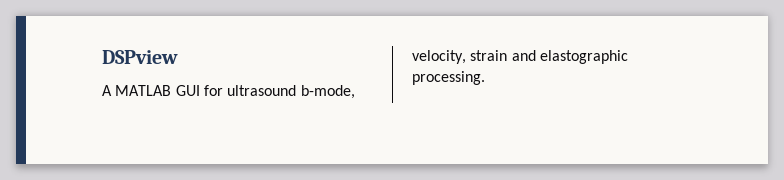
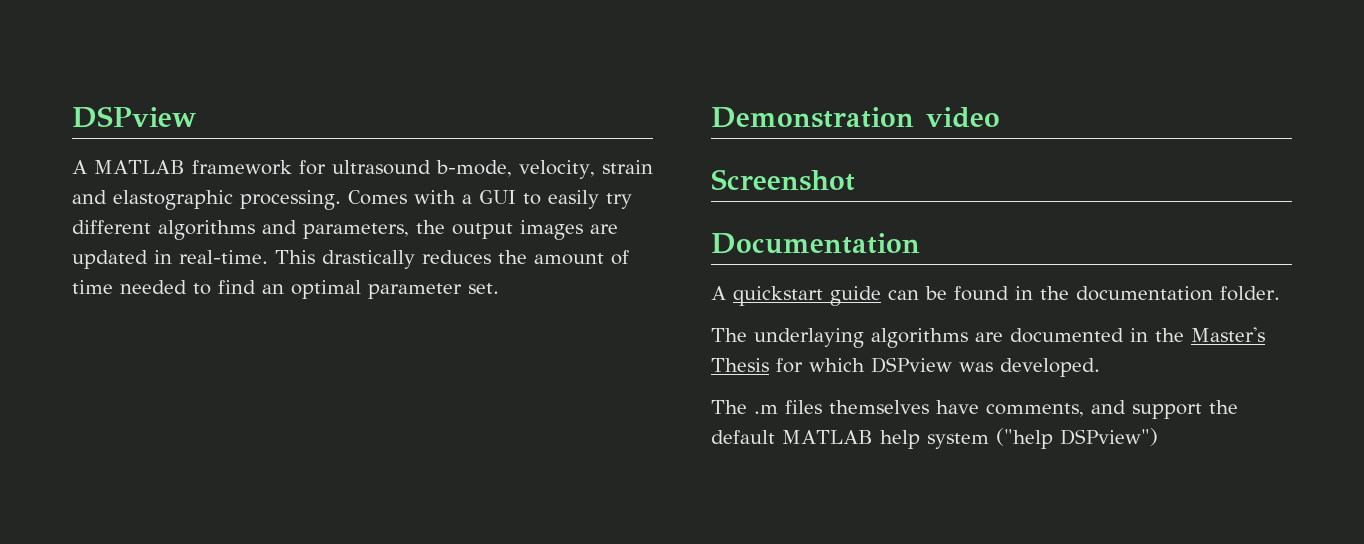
- A MATLAB GUI for ultrasound b-mode, velocity, strain and elastographic processing.
+ A MATLAB framework for ultrasound b-mode, velocity, strain and elastographic processing.
+ Comes with a GUI to easily try different algorithms and parameters, the output images are updated in real-time. This drastically reduces the amount of time needed to find an optimal parameter set.
+ Demonstration video
+ Screenshot
+ Documentation
+ A quickstart guide can be found in the documentation folder.
+ The underlaying algorithms are documented in the Master's Thesis for which DSPview was developed.
+ The .m files themselves have comments, and support the default MATLAB help system ("help DSPview")

